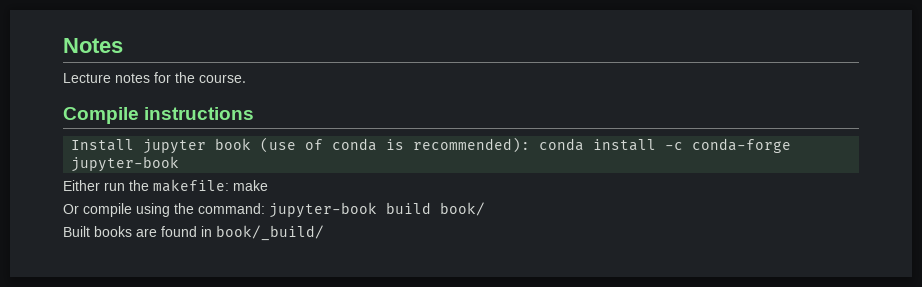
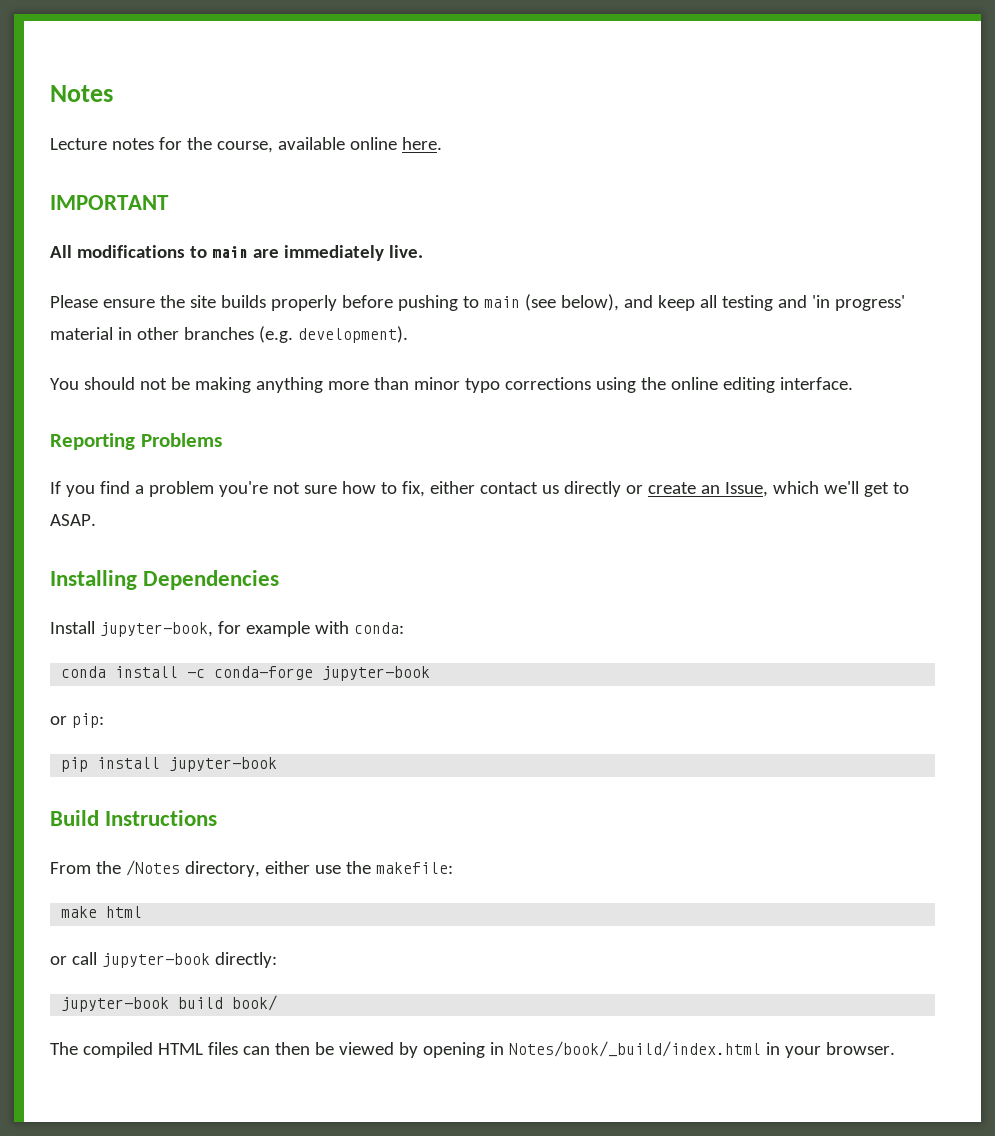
- Lecture notes for the course.
- Compile instructions
- Install jupyter book (use of conda is recommended): conda install -c conda-forge jupyter-book
+ Lecture notes for the course, available online here.
+ IMPORTANT
+ All modifications to main are immediately live.
+ Please ensure the site builds properly before pushing to main (see below), and keep all testing and 'in progress' material in other branches (e.g. development).
+ You should not be making anything more than minor typo corrections using the online editing interface.
+ Reporting Problems
+ If you find a problem you're not sure how to fix, either contact us directly or create an Issue, which we'll get to ASAP.
+ Installing Dependencies
+ Install jupyter-book, for example with conda:
+ conda install -c conda-forge jupyter-book
- Either run the makefile: make
- Or compile using the command: jupyter-book build book/
- Built books are found in book/_build/
+ or pip:
+ pip install jupyter-book
+ Build Instructions
+ From the /Notes directory, either use the makefile:
+ make html
+ or call jupyter-book directly:
+ jupyter-book build book/
+ The compiled HTML files can then be viewed by opening in Notes/book/_build/index.html in your browser.

